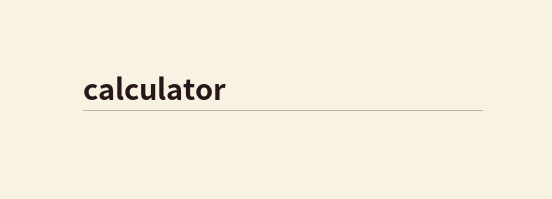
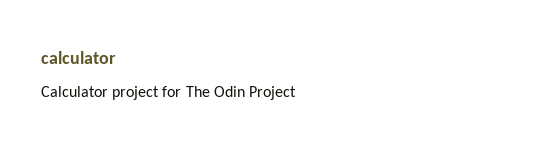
+ Calculator project for The Odin Project

